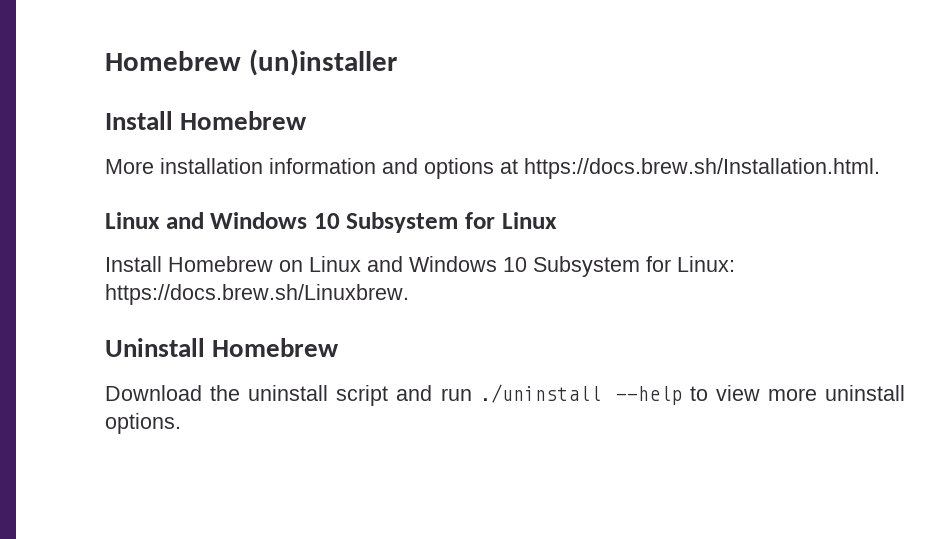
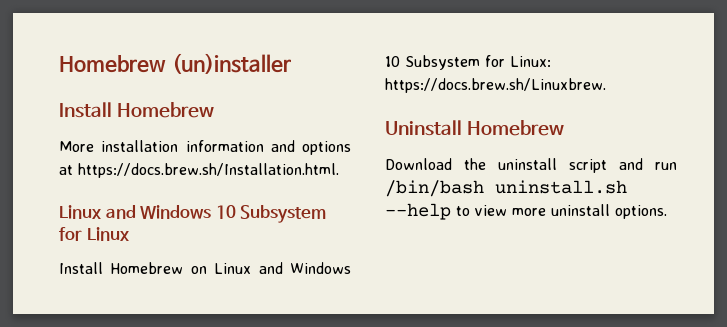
- Download the uninstall script and run ./uninstall --help to view more uninstall options.
+ Download the uninstall script and run /bin/bash uninstall.sh --help to view more uninstall options.

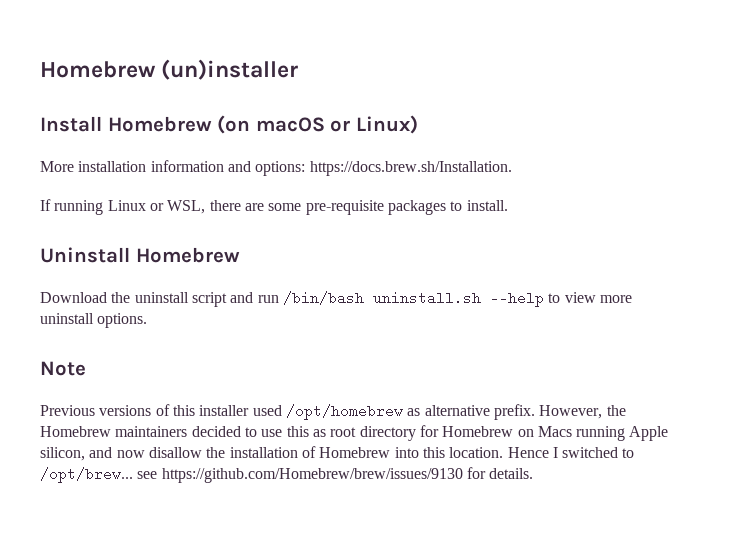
  Homebrew (un)installer
- Install Homebrew
+ Install Homebrew (on macOS or Linux)
- More installation information and options at https://docs.brew.sh/Installation.html.
- Linux and Windows 10 Subsystem for Linux
- Install Homebrew on Linux and Windows 10 Subsystem for Linux: https://docs.brew.sh/Linuxbrew.
+ More installation information and options: https://docs.brew.sh/Installation.
+ If running Linux or WSL, there are some pre-requisite packages to install.
+ Note
+ Previous versions of this installer used /opt/homebrew as alternative prefix. However, the Homebrew maintainers decided to use this as root directory for Homebrew on Macs running Apple silicon, and now disallow the installation of Homebrew into this location. Hence I switched to /opt/brew... see https://github.com/Homebrew/brew/issues/9130 for details.

